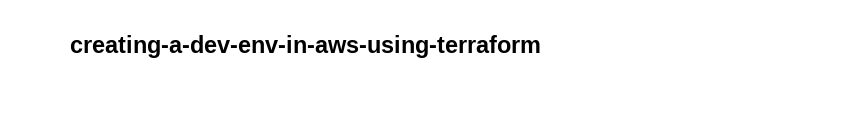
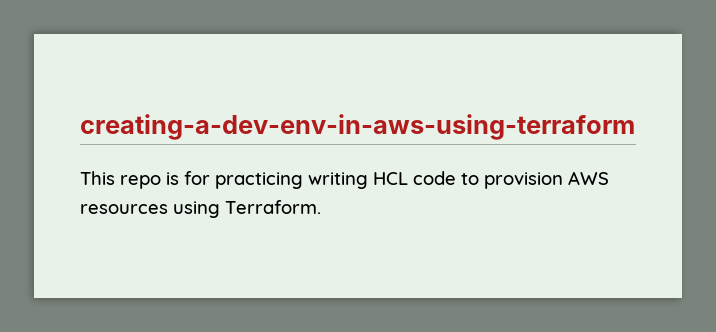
+ This repo is for practicing writing HCL code to provision AWS resources using Terraform.

